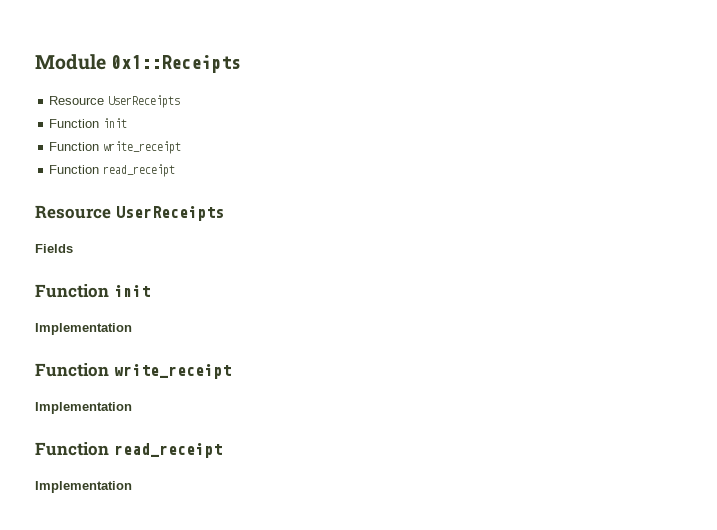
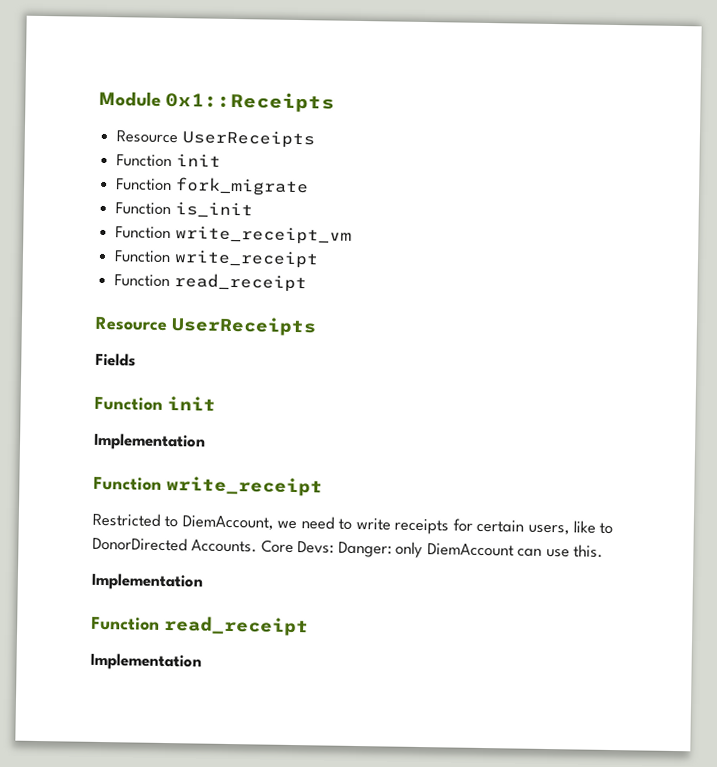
+ Function fork_migrate
+ Function is_init
+ Function write_receipt_vm
+ Restricted to DiemAccount, we need to write receipts for certain users, like to DonorDirected Accounts. Core Devs: Danger: only DiemAccount can use this.

